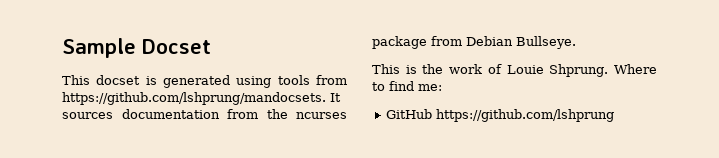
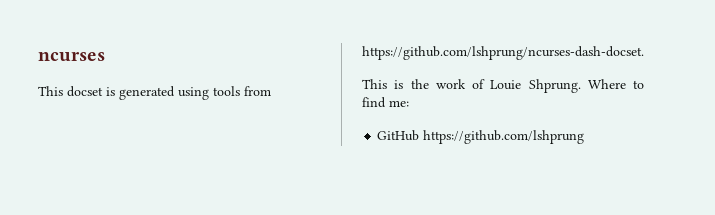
- Sample Docset
+ ncurses
- This docset is generated using tools from https://github.com/lshprung/mandocsets. It sources documentation from the ncurses package from Debian Bullseye.
+ This docset is generated using tools from https://github.com/lshprung/ncurses-dash-docset.

